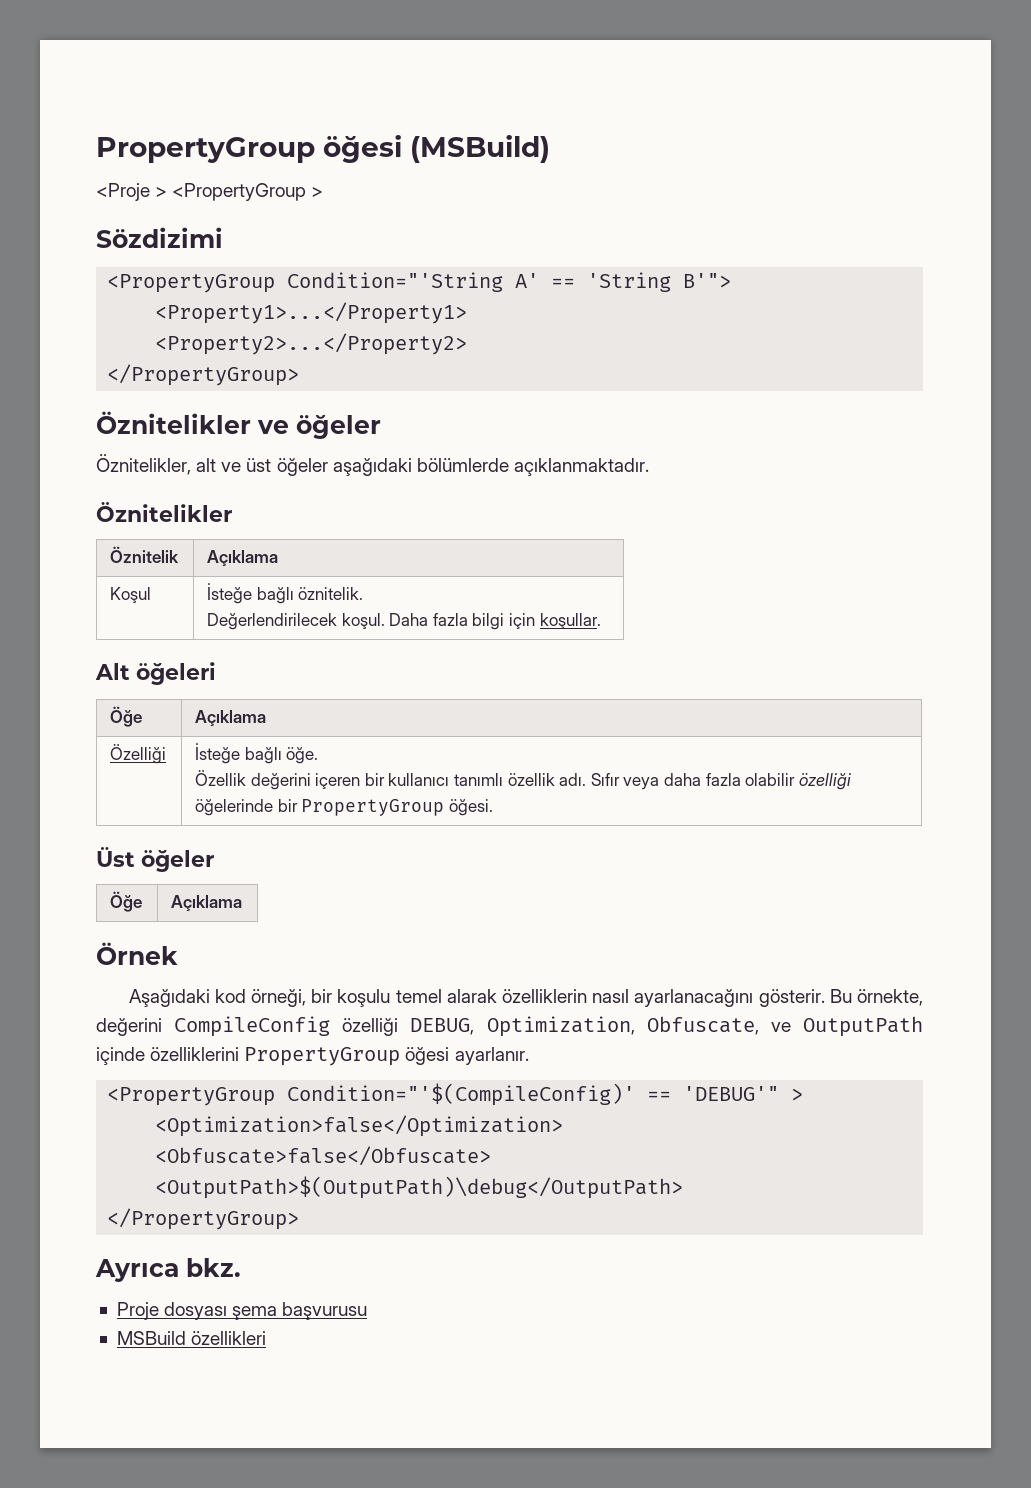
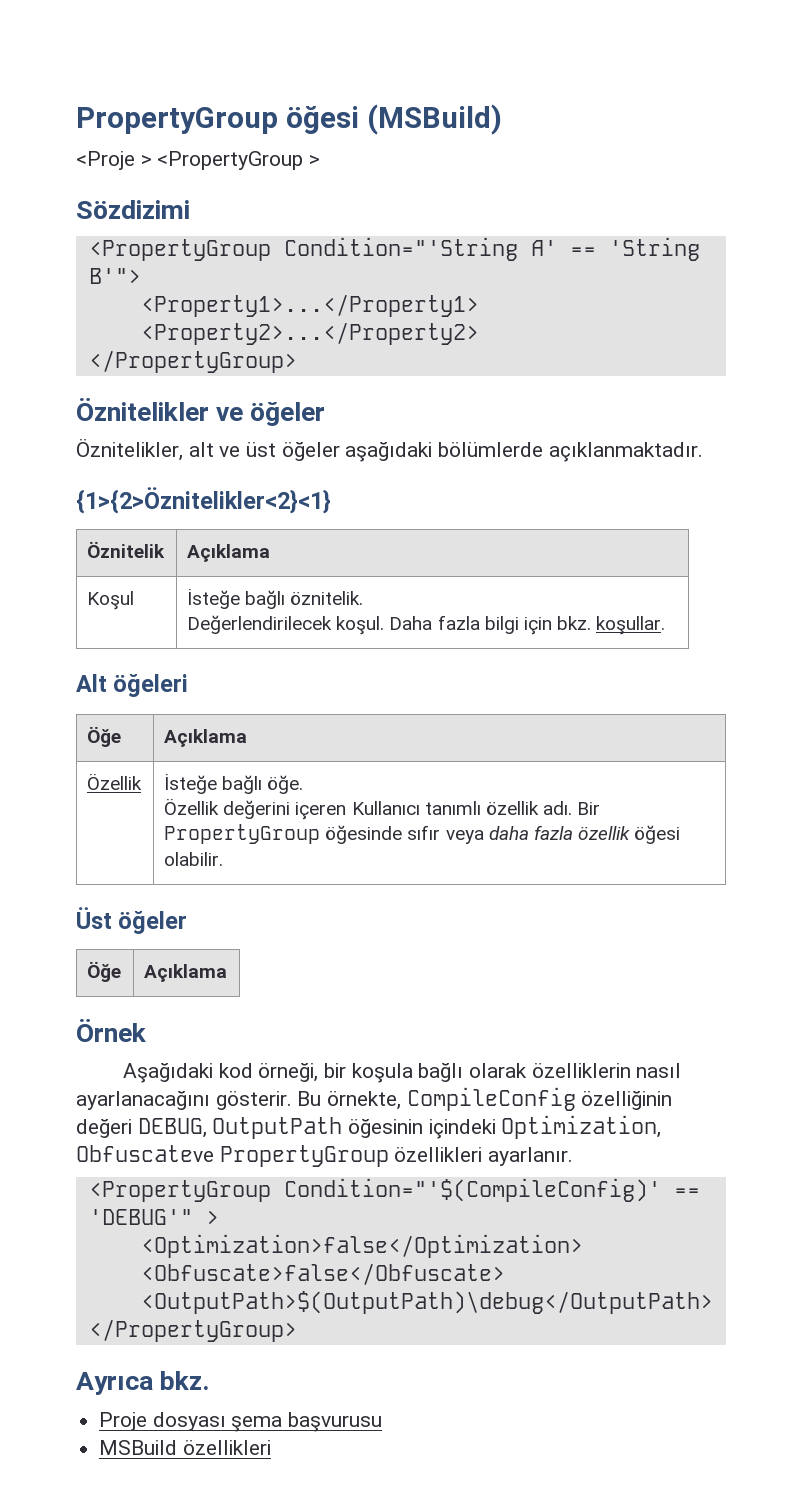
  Öznitelikler, alt ve üst öğeler aşağıdaki bölümlerde açıklanmaktadır.
- Öznitelikler
+ {1>{2>Öznitelikler<2}<1}
  Koşul | İsteğe bağlı öznitelik.
- Değerlendirilecek koşul. Daha fazla bilgi için koşullar.
+ Değerlendirilecek koşul. Daha fazla bilgi için bkz. koşullar.
- Özelliği | İsteğe bağlı öğe.
- Özellik değerini içeren bir kullanıcı tanımlı özellik adı. Sıfır veya daha fazla olabilir özelliği öğelerinde bir PropertyGroup öğesi.
+ Özellik | İsteğe bağlı öğe.
+ Özellik değerini içeren Kullanıcı tanımlı özellik adı. Bir PropertyGroup öğesinde sıfır veya daha fazla özellik öğesi olabilir.
- Aşağıdaki kod örneği, bir koşulu temel alarak özelliklerin nasıl ayarlanacağını gösterir.
+ Aşağıdaki kod örneği, bir koşula bağlı olarak özelliklerin nasıl ayarlanacağını gösterir.
- Bu örnekte, değerini CompileConfig özelliği DEBUG, Optimization, Obfuscate, ve OutputPath içinde özelliklerini PropertyGroup öğesi ayarlanır.
+ Bu örnekte, CompileConfig özelliğinin değeri DEBUG, OutputPath öğesinin içindeki Optimization, Obfuscateve PropertyGroup özellikleri ayarlanır.

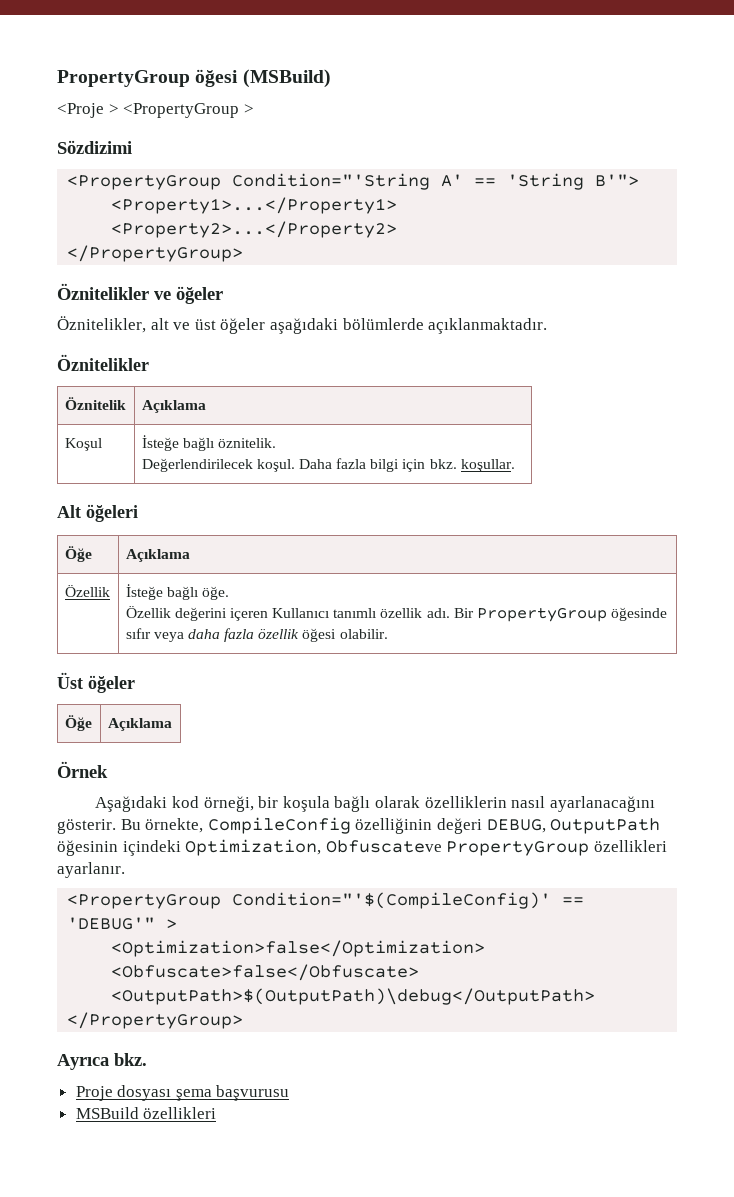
  Öznitelikler, alt ve üst öğeler aşağıdaki bölümlerde açıklanmaktadır.
- {1>{2>Öznitelikler<2}<1}
+ Öznitelikler

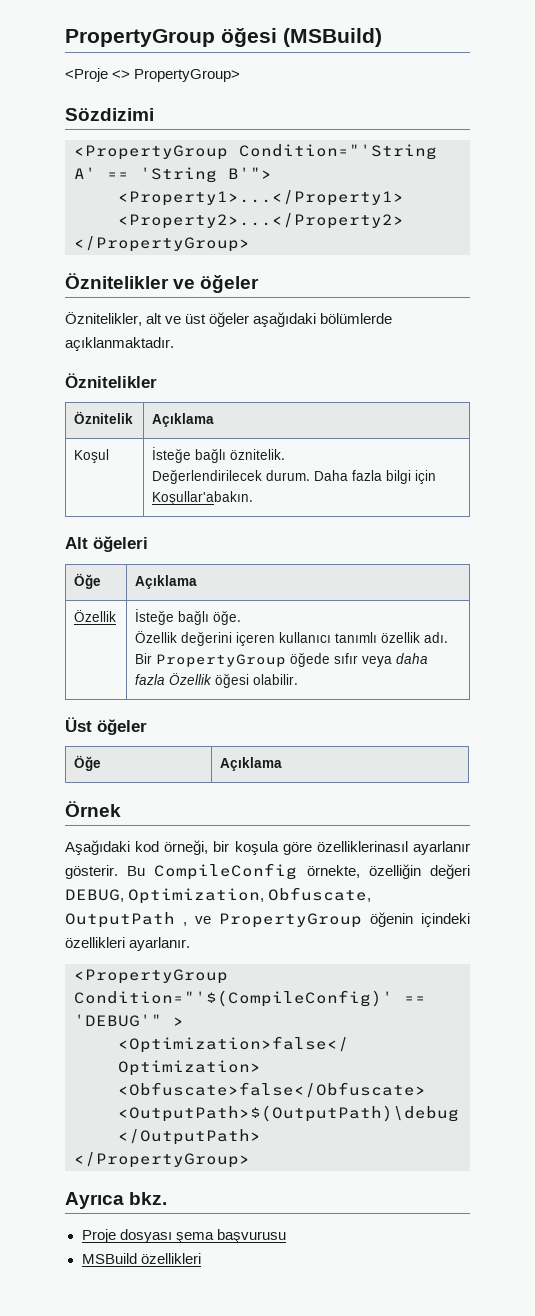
- <Proje > <PropertyGroup >
+ <Proje <> PropertyGroup>
  Koşul | İsteğe bağlı öznitelik.
- Değerlendirilecek koşul. Daha fazla bilgi için bkz. koşullar.
+ Değerlendirilecek durum. Daha fazla bilgi için Koşullar'abakın.
  Özellik | İsteğe bağlı öğe.
- Özellik değerini içeren Kullanıcı tanımlı özellik adı. Bir PropertyGroup öğesinde sıfır veya daha fazla özellik öğesi olabilir.
+ Özellik değerini içeren kullanıcı tanımlı özellik adı. Bir PropertyGroup öğede sıfır veya daha fazla Özellik öğesi olabilir.
- Aşağıdaki kod örneği, bir koşula bağlı olarak özelliklerin nasıl ayarlanacağını gösterir. Bu örnekte, CompileConfig özelliğinin değeri DEBUG, OutputPath öğesinin içindeki Optimization, Obfuscateve PropertyGroup özellikleri ayarlanır.
+ Aşağıdaki kod örneği, bir koşula göre özelliklerinasıl ayarlanır gösterir. Bu CompileConfig örnekte, özelliğin değeri DEBUG, Optimization, Obfuscate, OutputPath , ve PropertyGroup öğenin içindeki özellikleri ayarlanır.

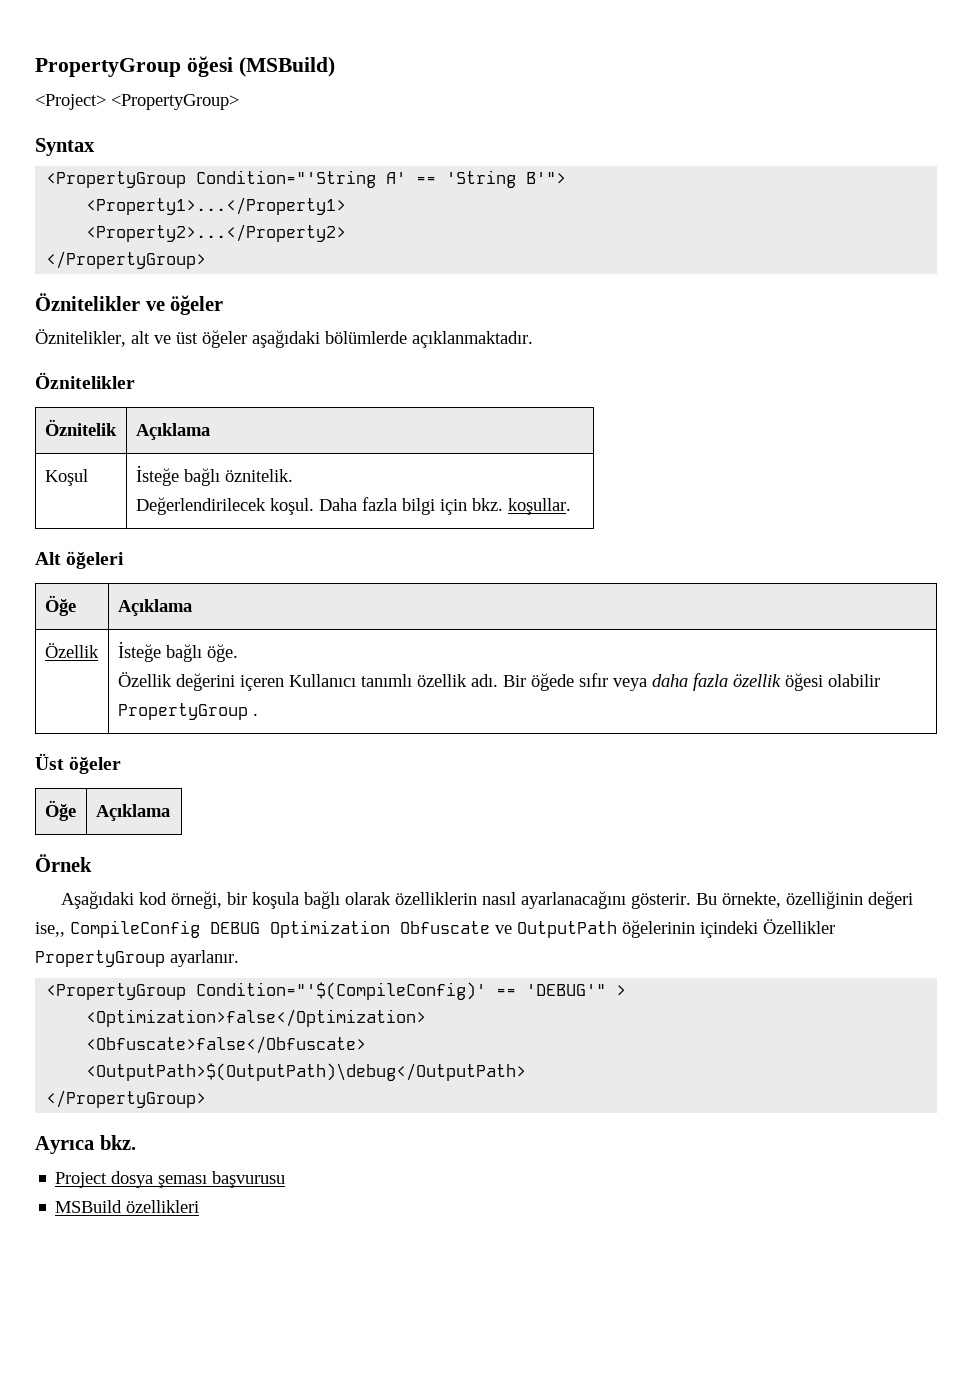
- <Proje <> PropertyGroup>
- Sözdizimi
+ <Project> <PropertyGroup>
+ Syntax
  Koşul | İsteğe bağlı öznitelik.
- Değerlendirilecek durum. Daha fazla bilgi için Koşullar'abakın.
+ Değerlendirilecek koşul. Daha fazla bilgi için bkz. koşullar.
  Özellik | İsteğe bağlı öğe.
- Özellik değerini içeren kullanıcı tanımlı özellik adı. Bir PropertyGroup öğede sıfır veya daha fazla Özellik öğesi olabilir.
+ Özellik değerini içeren Kullanıcı tanımlı özellik adı. Bir öğede sıfır veya daha fazla özellik öğesi olabilir PropertyGroup .
- Aşağıdaki kod örneği, bir koşula göre özelliklerinasıl ayarlanır gösterir. Bu CompileConfig örnekte, özelliğin değeri DEBUG, Optimization, Obfuscate, OutputPath , ve PropertyGroup öğenin içindeki özellikleri ayarlanır.
+ Aşağıdaki kod örneği, bir koşula bağlı olarak özelliklerin nasıl ayarlanacağını gösterir. Bu örnekte, özelliğinin değeri ise,, CompileConfig DEBUG Optimization Obfuscate ve OutputPath öğelerinin içindeki Özellikler PropertyGroup ayarlanır.
- Proje dosyası şema başvurusu
+ Project dosya şeması başvurusu

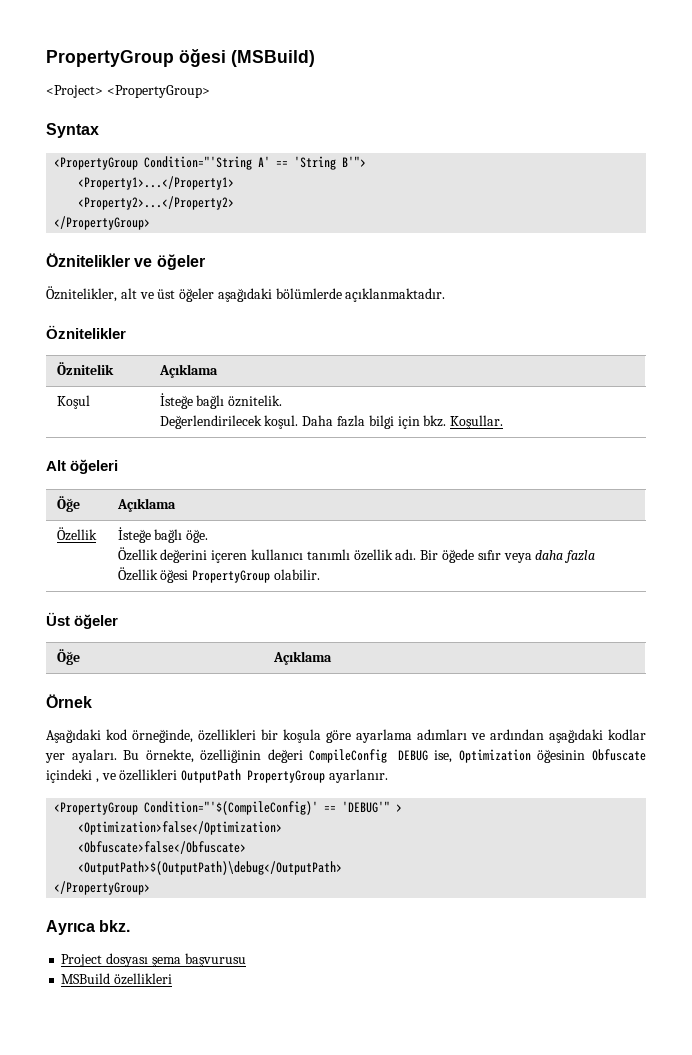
  Koşul | İsteğe bağlı öznitelik.
- Değerlendirilecek koşul. Daha fazla bilgi için bkz. koşullar.
+ Değerlendirilecek koşul. Daha fazla bilgi için bkz. Koşullar.
  Özellik | İsteğe bağlı öğe.
- Özellik değerini içeren Kullanıcı tanımlı özellik adı. Bir öğede sıfır veya daha fazla özellik öğesi olabilir PropertyGroup .
+ Özellik değerini içeren kullanıcı tanımlı özellik adı. Bir öğede sıfır veya daha fazla Özellik öğesi PropertyGroup olabilir.
- Aşağıdaki kod örneği, bir koşula bağlı olarak özelliklerin nasıl ayarlanacağını gösterir.
+ Aşağıdaki kod örneğinde, özellikleri bir koşula göre ayarlama adımları ve ardından aşağıdaki kodlar yer ayaları.
- Bu örnekte, özelliğinin değeri ise,, CompileConfig DEBUG Optimization Obfuscate ve OutputPath öğelerinin içindeki Özellikler PropertyGroup ayarlanır.
+ Bu örnekte, özelliğinin değeri CompileConfig DEBUG ise, Optimization öğesinin Obfuscate içindeki , ve özellikleri OutputPath PropertyGroup ayarlanır.
- Project dosya şeması başvurusu
+ Project dosyası şema başvurusu

